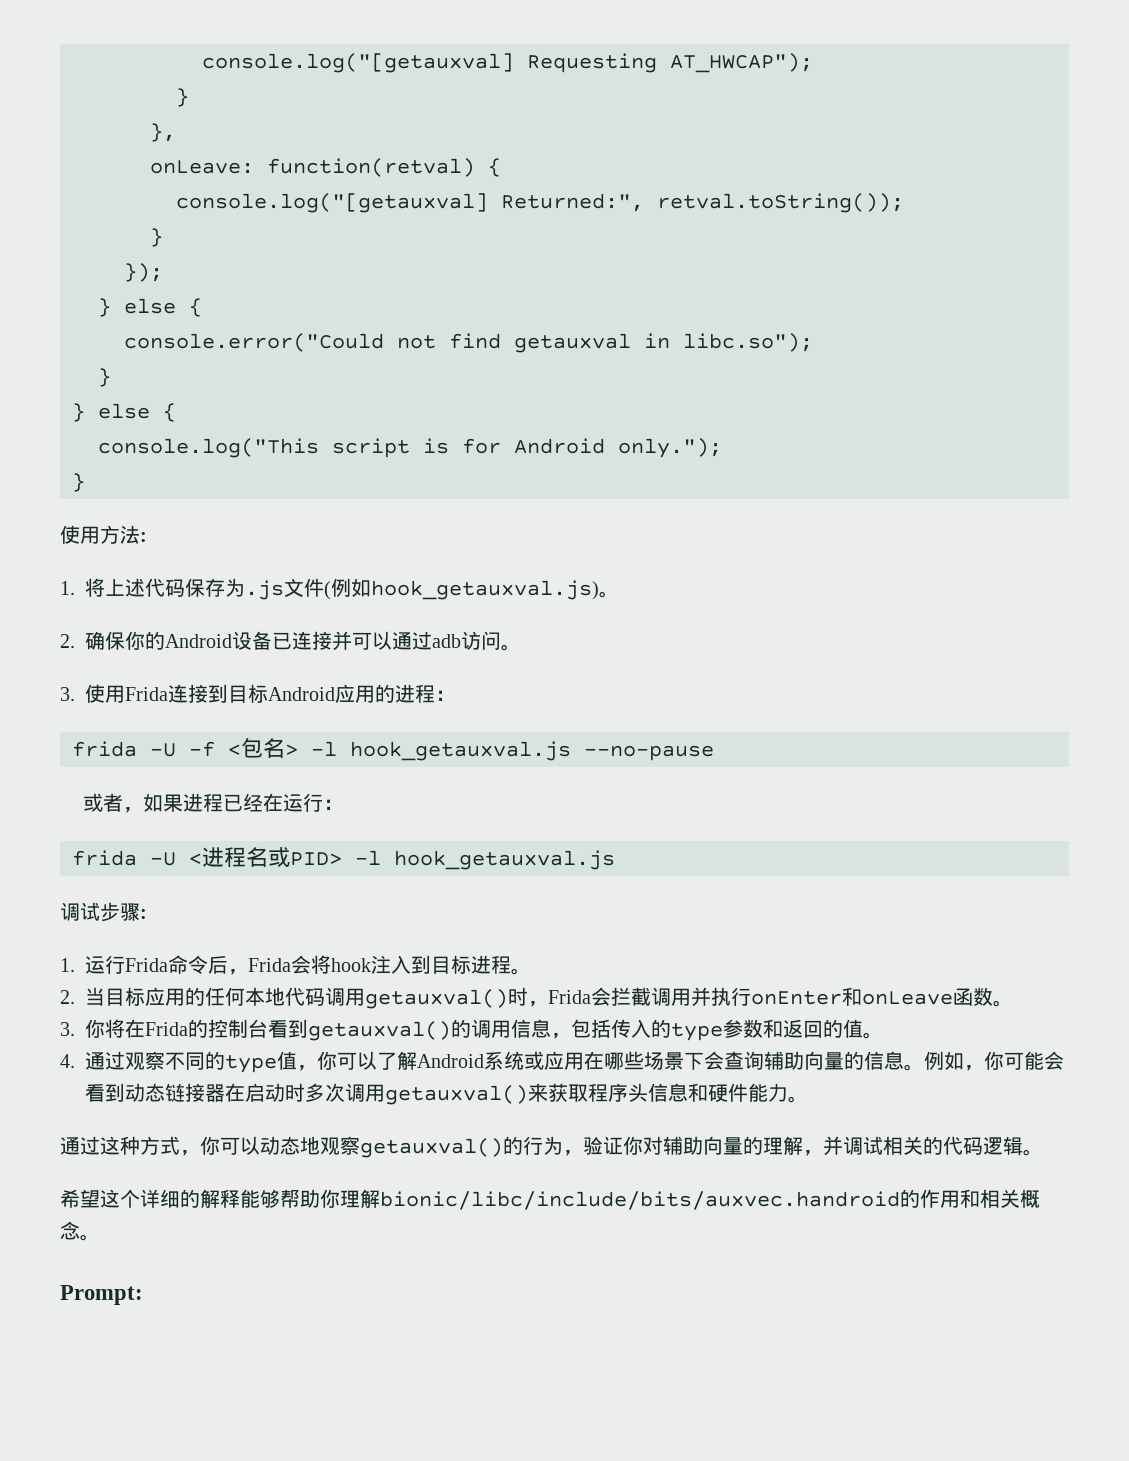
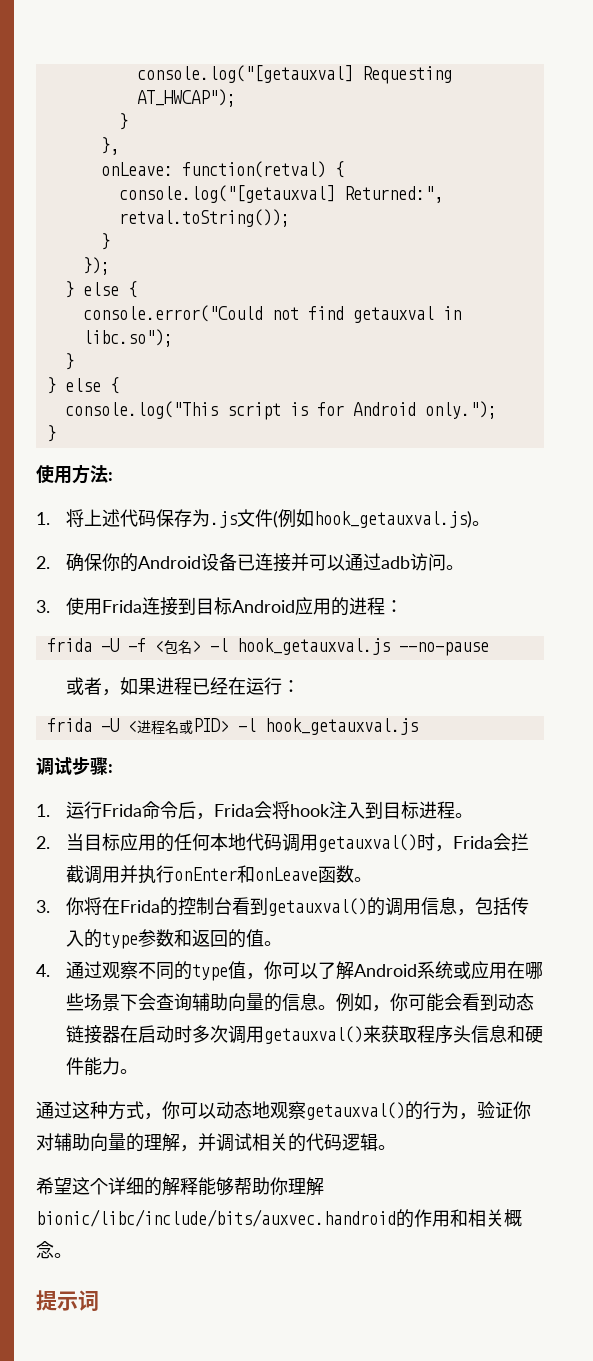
- Prompt:
+ 提示词

